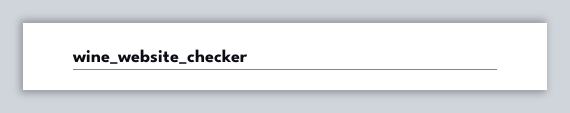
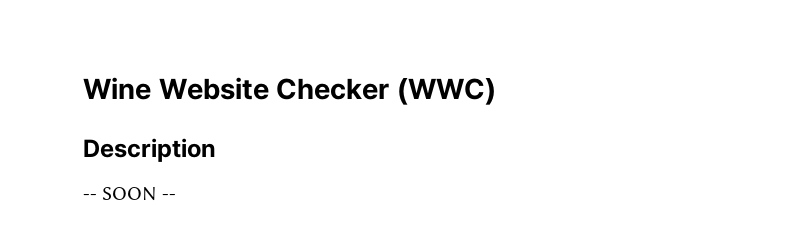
- wine_website_checker
+ Wine Website Checker (WWC)
+ Description
+ -- SOON --

